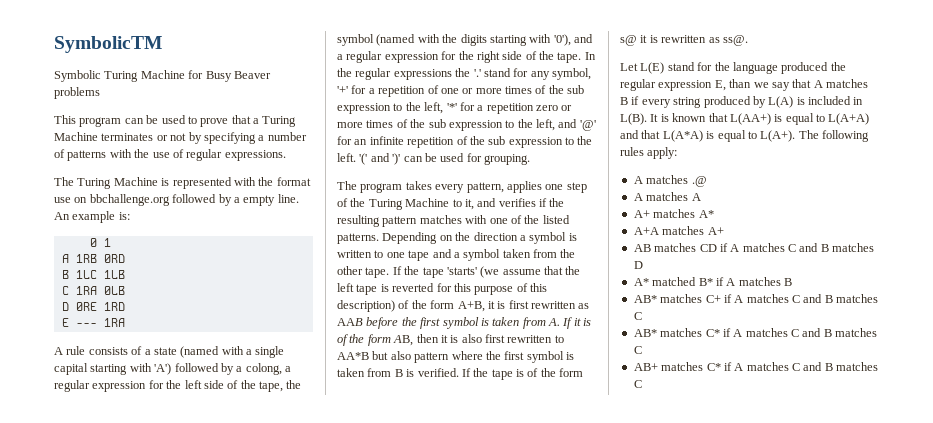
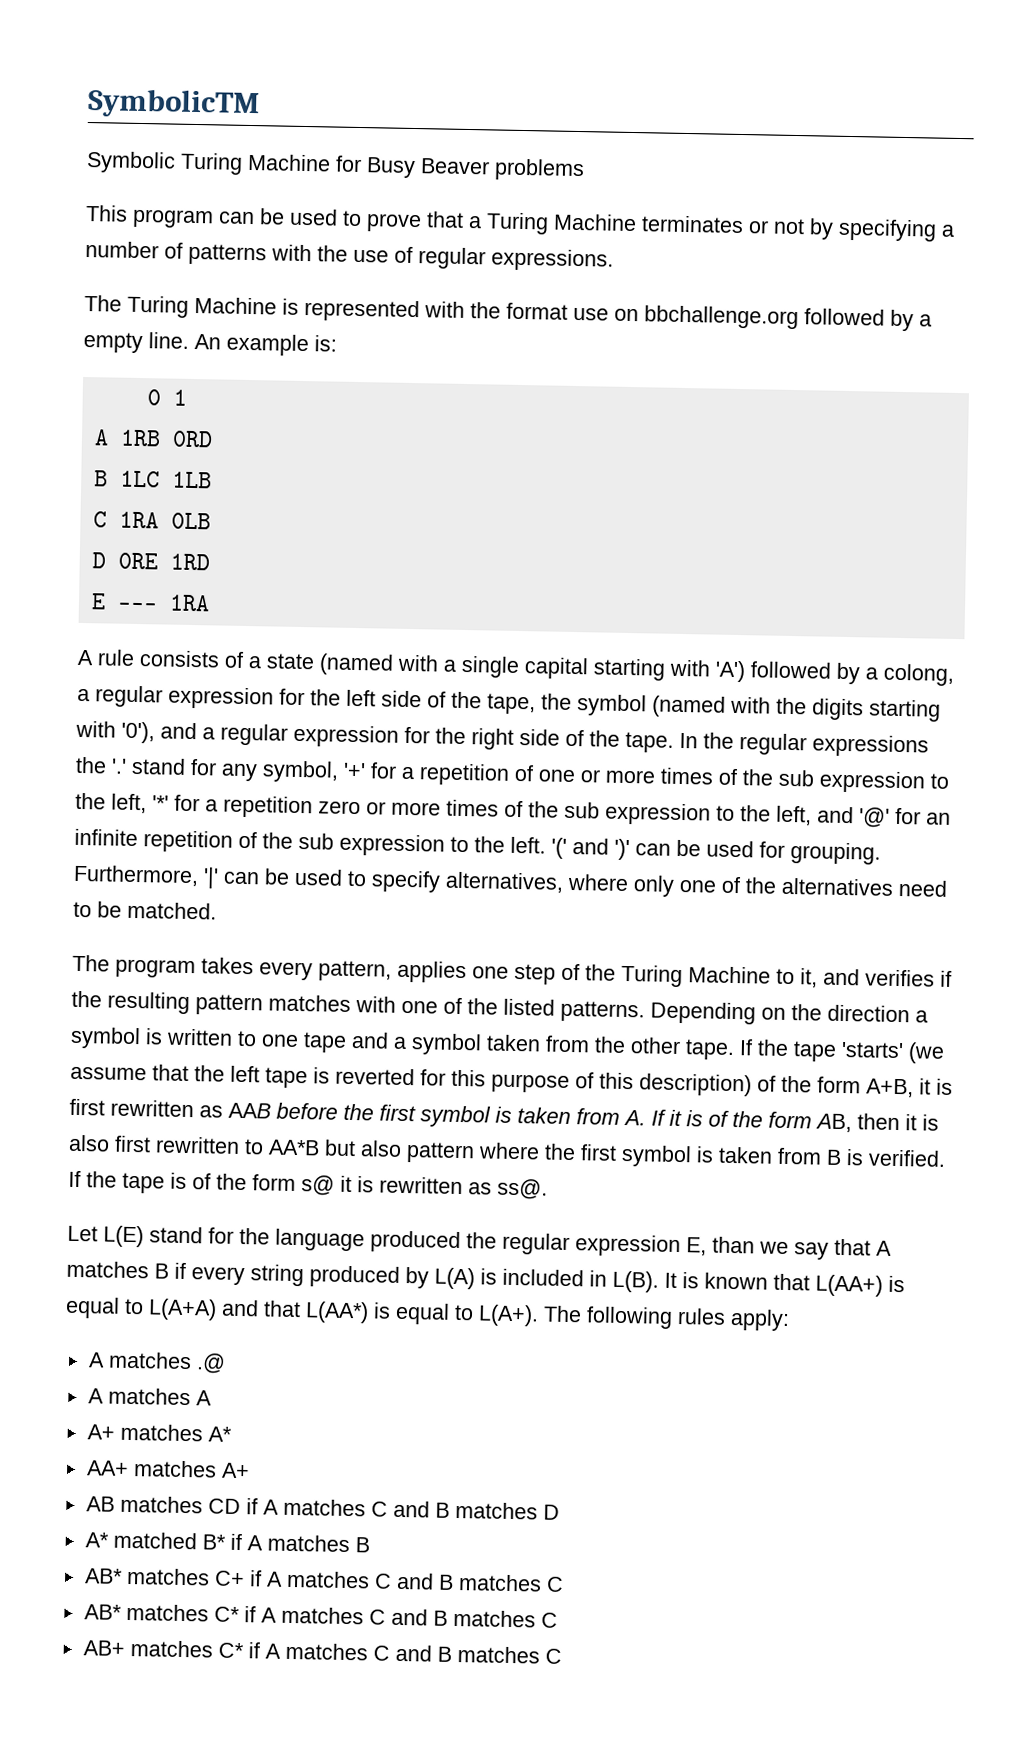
+ Furthermore, '|' can be used to specify alternatives, where only one of the alternatives need to be matched.
- It is known that L(AA+) is equal to L(A+A) and that L(A*A) is equal to L(A+).
+ It is known that L(AA+) is equal to L(A+A) and that L(AA*) is equal to L(A+).
- A+A matches A+
+ AA+ matches A+

